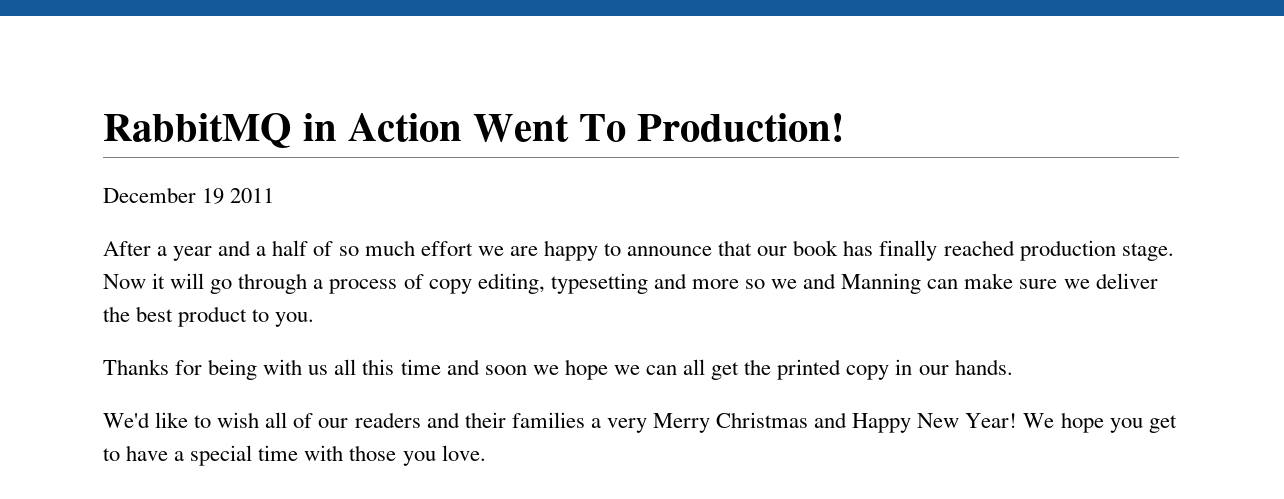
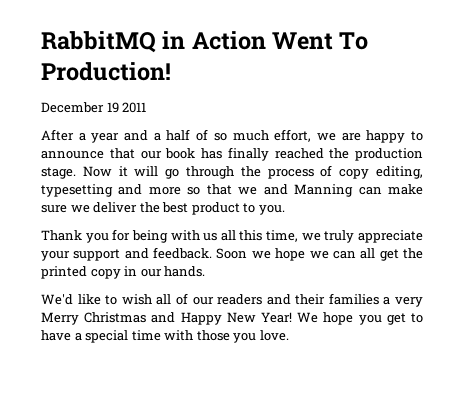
- After a year and a half of so much effort we are happy to announce that our book has finally reached production stage.
+ After a year and a half of so much effort, we are happy to announce that our book has finally reached the production stage.
- Now it will go through a process of copy editing, typesetting and more so we and Manning can make sure we deliver the best product to you.
+ Now it will go through the process of copy editing, typesetting and more so that we and Manning can make sure we deliver the best product to you.
- Thanks for being with us all this time and soon we hope we can all get the printed copy in our hands.
+ Thank you for being with us all this time, we truly appreciate your support and feedback. Soon we hope we can all get the printed copy in our hands.

